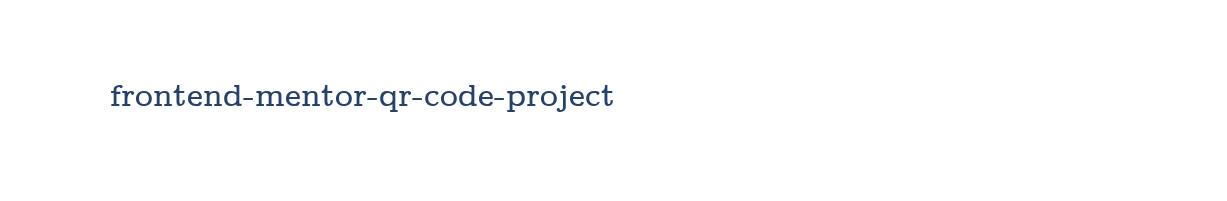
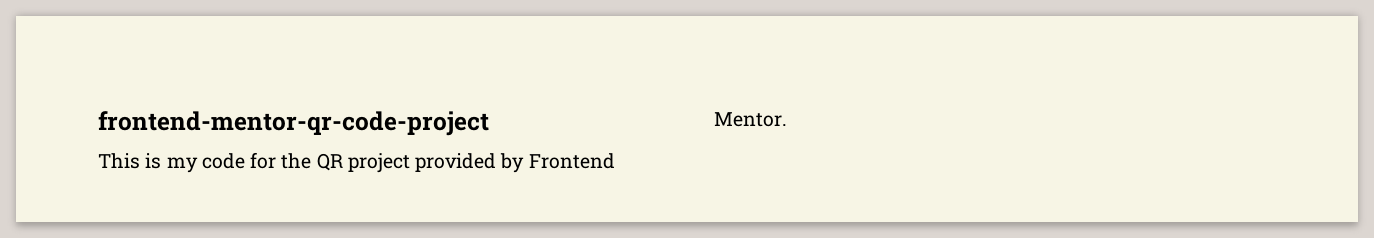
+ This is my code for the QR project provided by Frontend Mentor.

